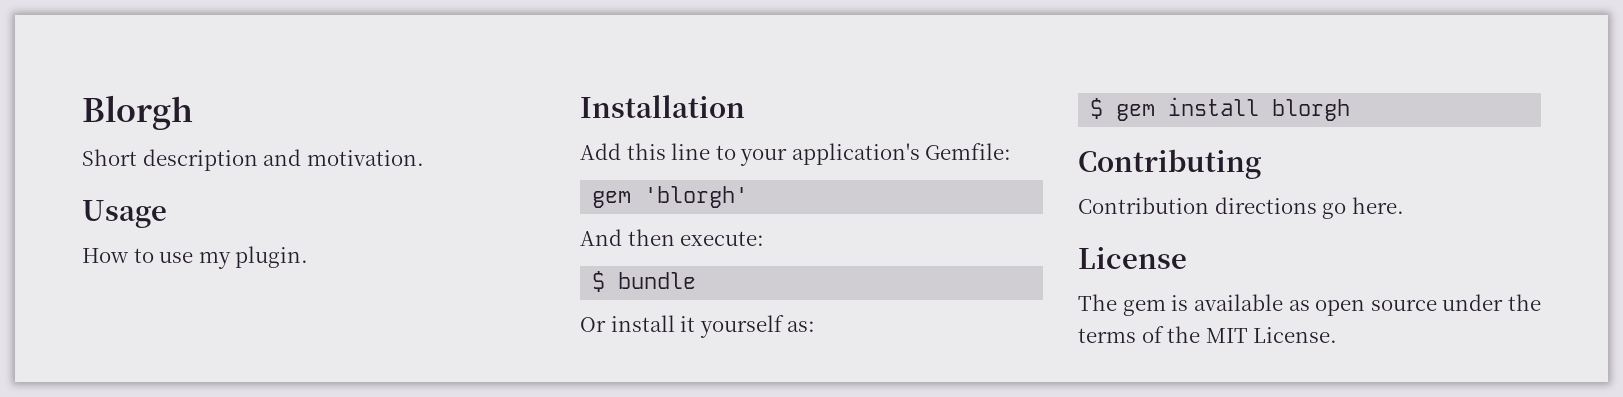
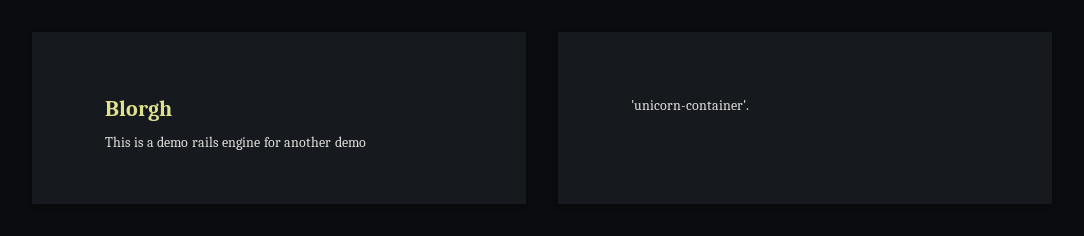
- Short description and motivation.
- Usage
- How to use my plugin.
- Installation
- Add this line to your application's Gemfile:
- gem 'blorgh'
- And then execute:
- $ bundle
- Or install it yourself as:
- $ gem install blorgh
- Contributing
- Contribution directions go here.
- License
- The gem is available as open source under the terms of the MIT License.
+ This is a demo rails engine for another demo 'unicorn-container'.

